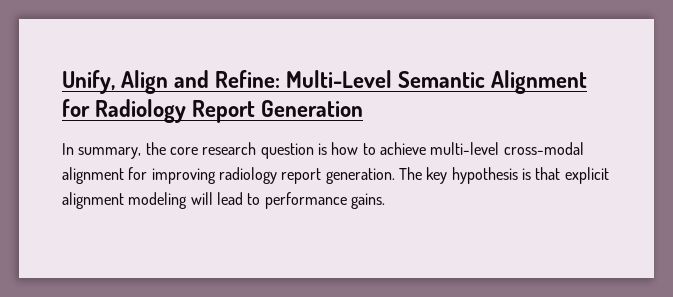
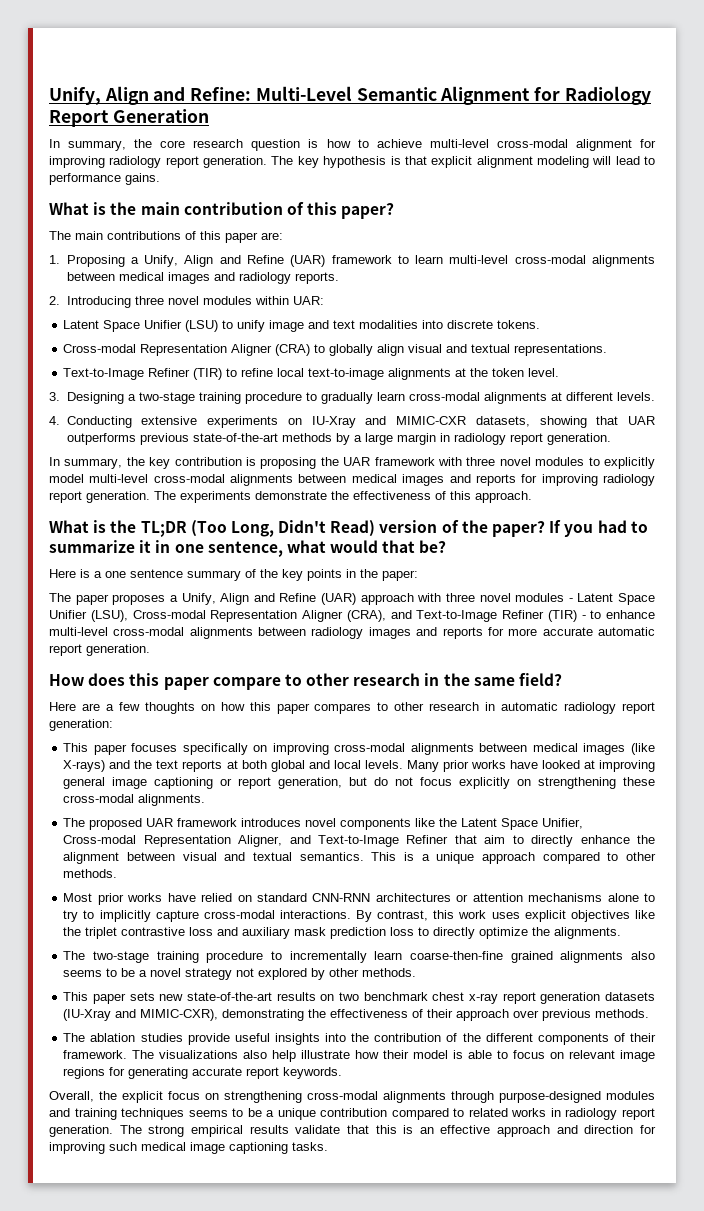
+ What is the main contribution of this paper?
+ The main contributions of this paper are:
+ 1. Proposing a Unify, Align and Refine (UAR) framework to learn multi-level cross-modal alignments between medical images and radiology reports.
+ 2. Introducing three novel modules within UAR:
+ Latent Space Unifier (LSU) to unify image and text modalities into discrete tokens.
+ Cross-modal Representation Aligner (CRA) to globally align visual and textual representations.
+ Text-to-Image Refiner (TIR) to refine local text-to-image alignments at the token level.
+ 3. Designing a two-stage training procedure to gradually learn cross-modal alignments at different levels.
+ 4. Conducting extensive experiments on IU-Xray and MIMIC-CXR datasets, showing that UAR outperforms previous state-of-the-art methods by a large margin in radiology report generation.
+ In summary, the key contribution is proposing the UAR framework with three novel modules to explicitly model multi-level cross-modal alignments between medical images and reports for improving radiology report generation. The experiments demonstrate the effectiveness of this approach.
+ What is the TL;DR (Too Long, Didn't Read) version of the paper? If you had to summarize it in one sentence, what would that be?
+ Here is a one sentence summary of the key points in the paper:
+ The paper proposes a Unify, Align and Refine (UAR) approach with three novel modules - Latent Space Unifier (LSU), Cross-modal Representation Aligner (CRA), and Text-to-Image Refiner (TIR) - to enhance multi-level cross-modal alignments between radiology images and reports for more accurate automatic report generation.
+ How does this paper compare to other research in the same field?
+ Here are a few thoughts on how this paper compares to other research in automatic radiology report generation:
+ This paper focuses specifically on improving cross-modal alignments between medical images (like X-rays) and the text reports at both global and local levels. Many prior works have looked at improving general image captioning or report generation, but do not focus explicitly on strengthening these cross-modal alignments.
+ The proposed UAR framework introduces novel components like the Latent Space Unifier, Cross-modal Representation Aligner, and Text-to-Image Refiner that aim to directly enhance the alignment between visual and textual semantics. This is a unique approach compared to other methods.
+ Most prior works have relied on standard CNN-RNN architectures or attention mechanisms alone to try to implicitly capture cross-modal interactions. By contrast, this work uses explicit objectives like the triplet contrastive loss and auxiliary mask prediction loss to directly optimize the alignments.
+ The two-stage training procedure to incrementally learn coarse-then-fine grained alignments also seems to be a novel strategy not explored by other methods.
+ This paper sets new state-of-the-art results on two benchmark chest x-ray report generation datasets (IU-Xray and MIMIC-CXR), demonstrating the effectiveness of their approach over previous methods.
+ The ablation studies provide useful insights into the contribution of the different components of their framework. The visualizations also help illustrate how their model is able to focus on relevant image regions for generating accurate report keywords.
+ Overall, the explicit focus on strengthening cross-modal alignments through purpose-designed modules and training techniques seems to be a unique contribution compared to related works in radiology report generation. The strong empirical results validate that this is an effective approach and direction for improving such medical image captioning tasks.

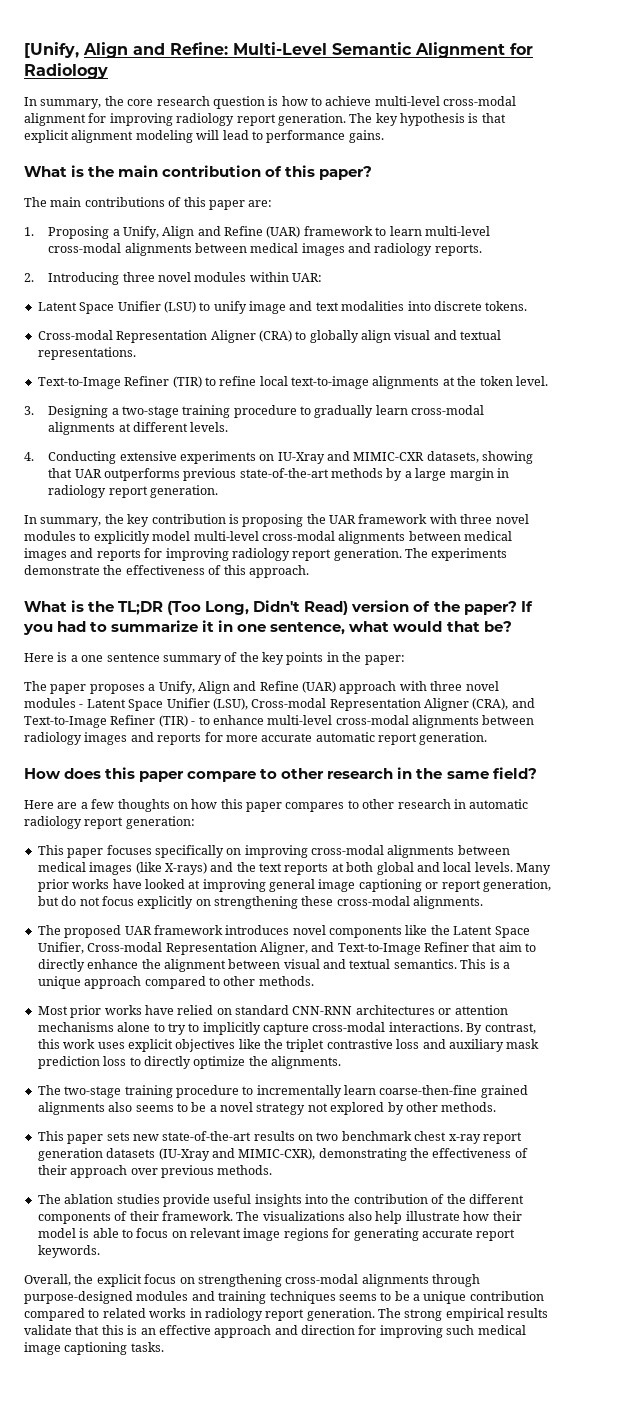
- Unify, Align and Refine: Multi-Level Semantic Alignment for Radiology Report Generation
+ [Unify, Align and Refine: Multi-Level Semantic Alignment for Radiology

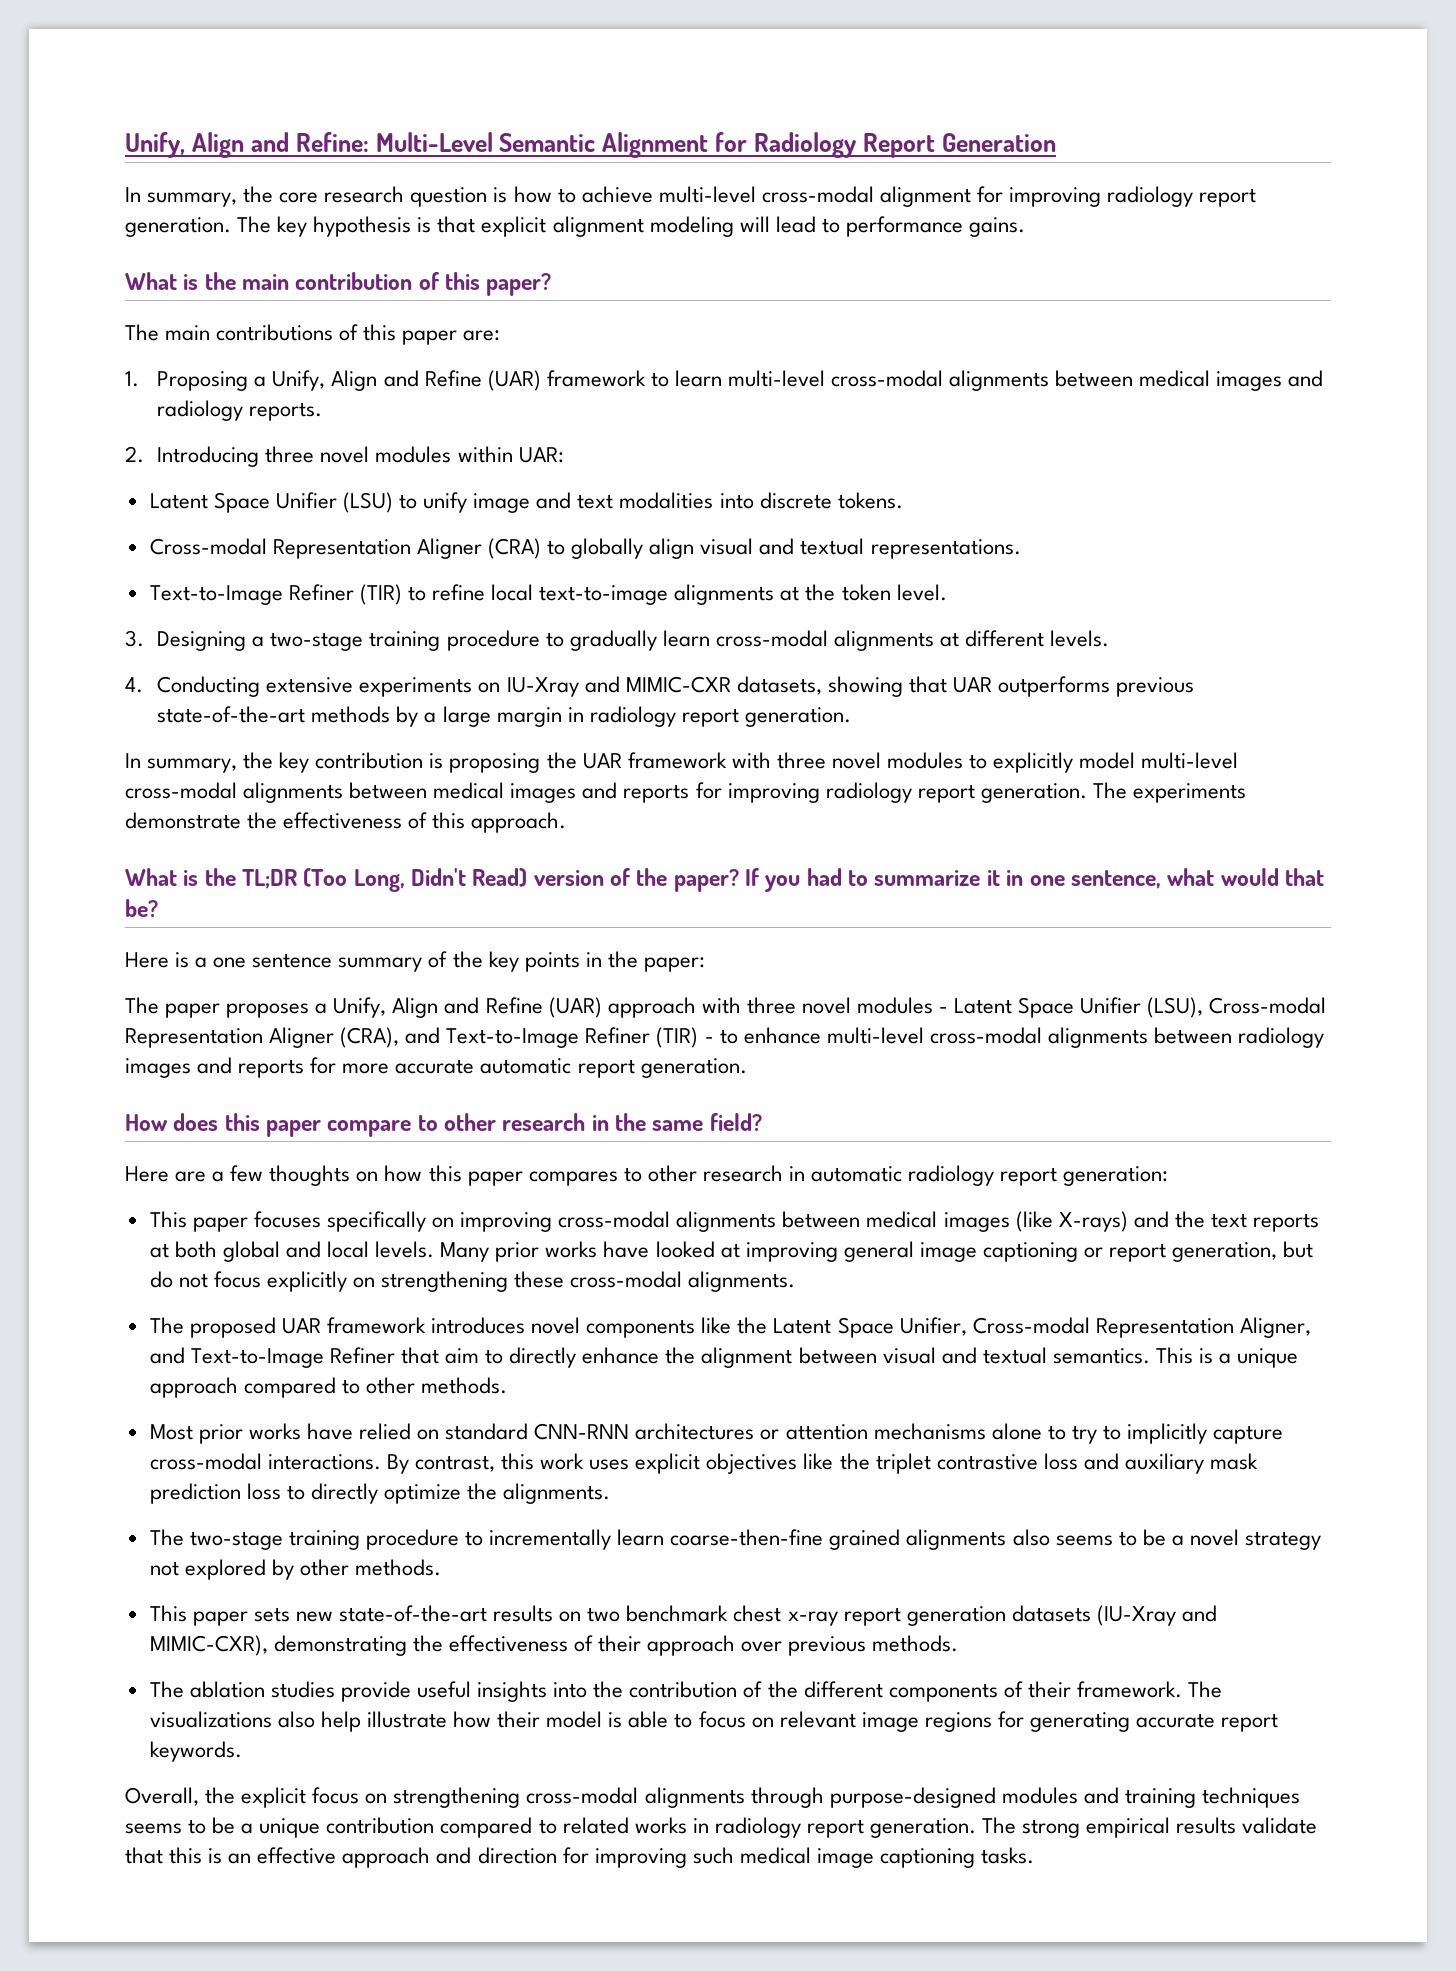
- [Unify, Align and Refine: Multi-Level Semantic Alignment for Radiology
+ Unify, Align and Refine: Multi-Level Semantic Alignment for Radiology Report Generation

